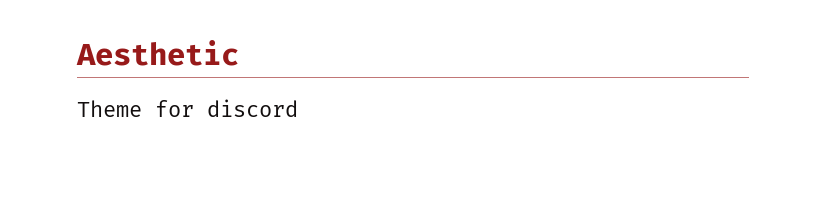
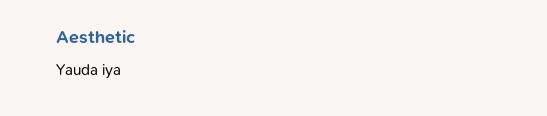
- Theme for discord
+ Yauda iya

